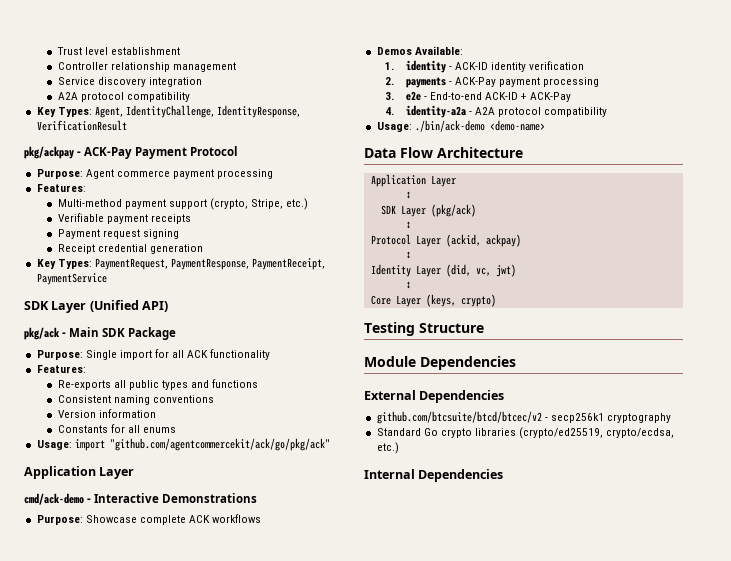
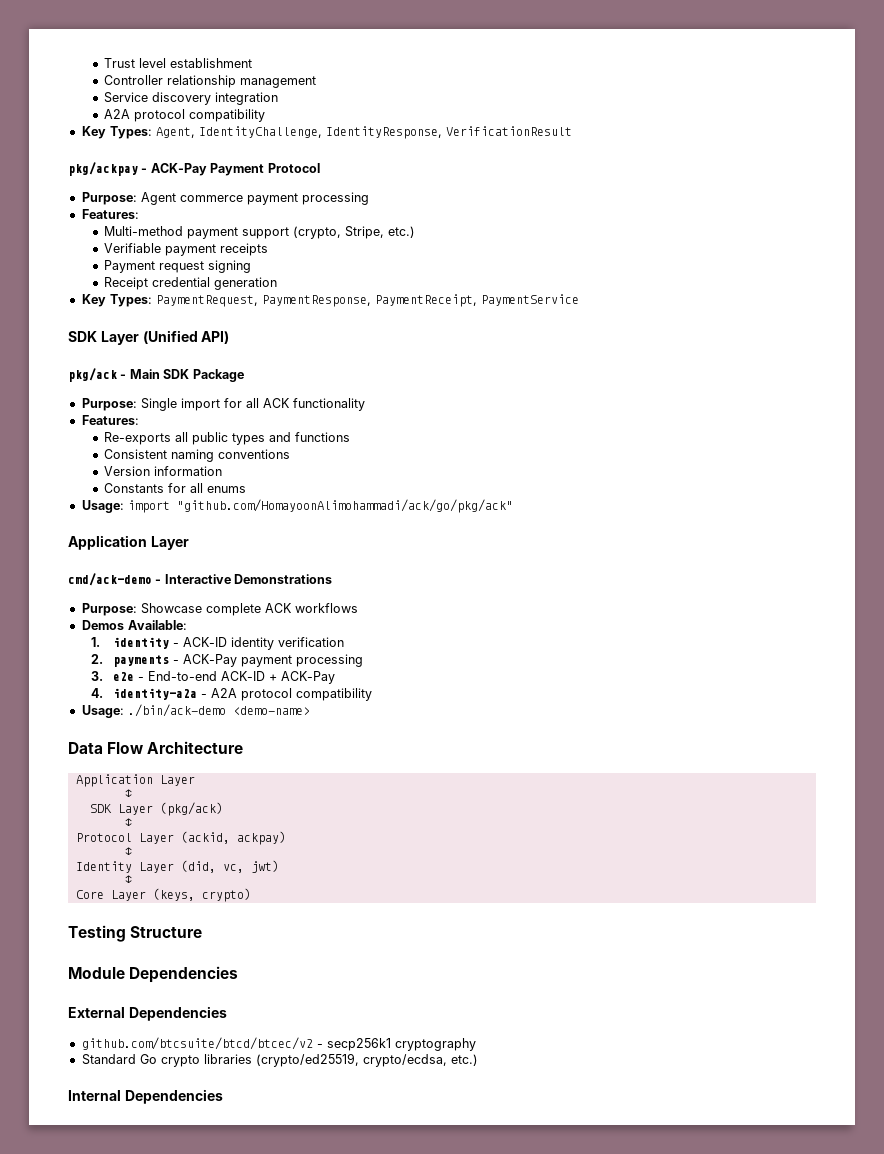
- Usage: import "github.com/agentcommercekit/ack/go/pkg/ack"
+ Usage: import "github.com/HomayoonAlimohammadi/ack/go/pkg/ack"

